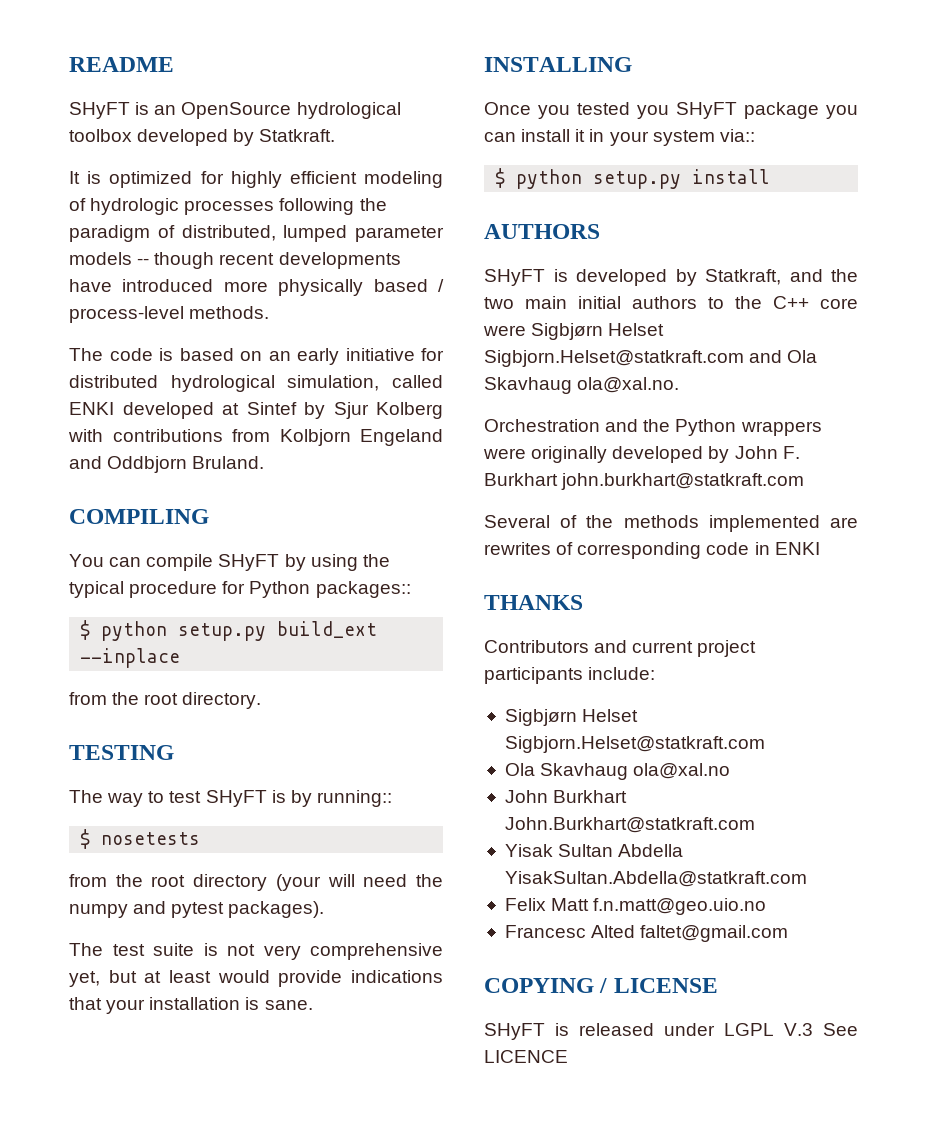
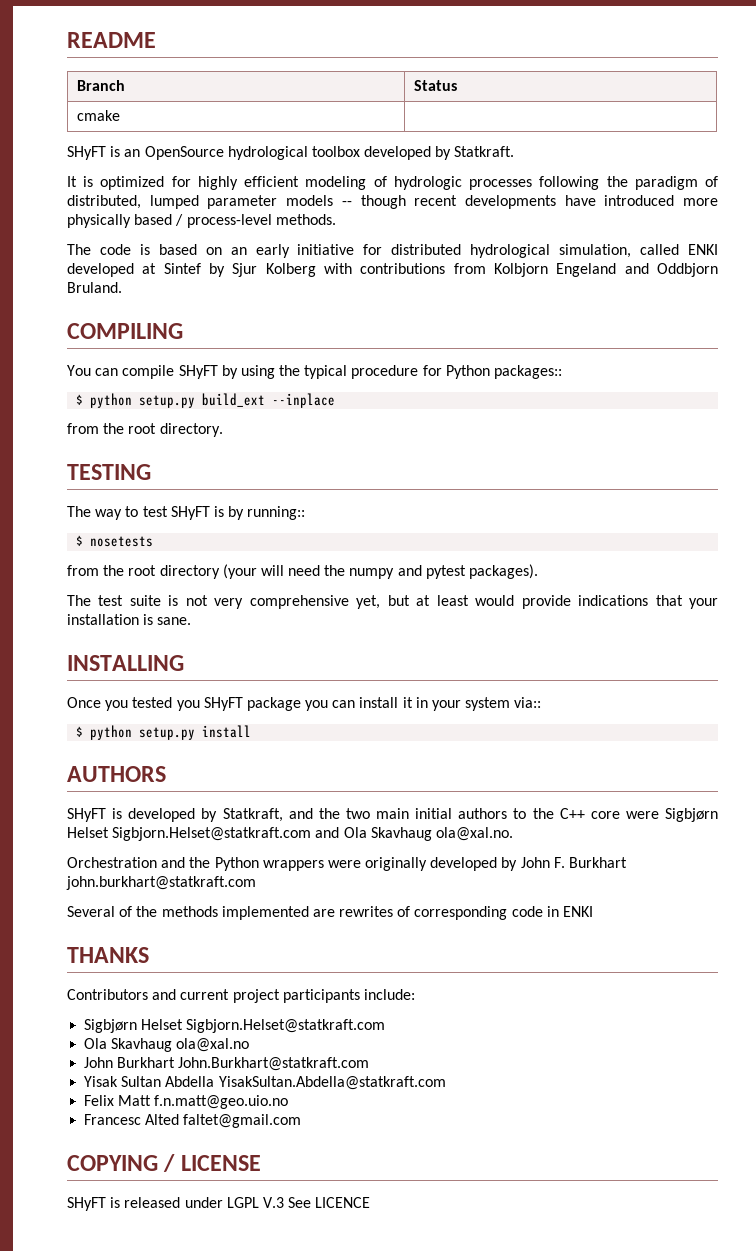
+ Branch | Status
+ cmake |

